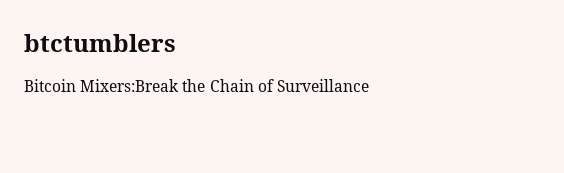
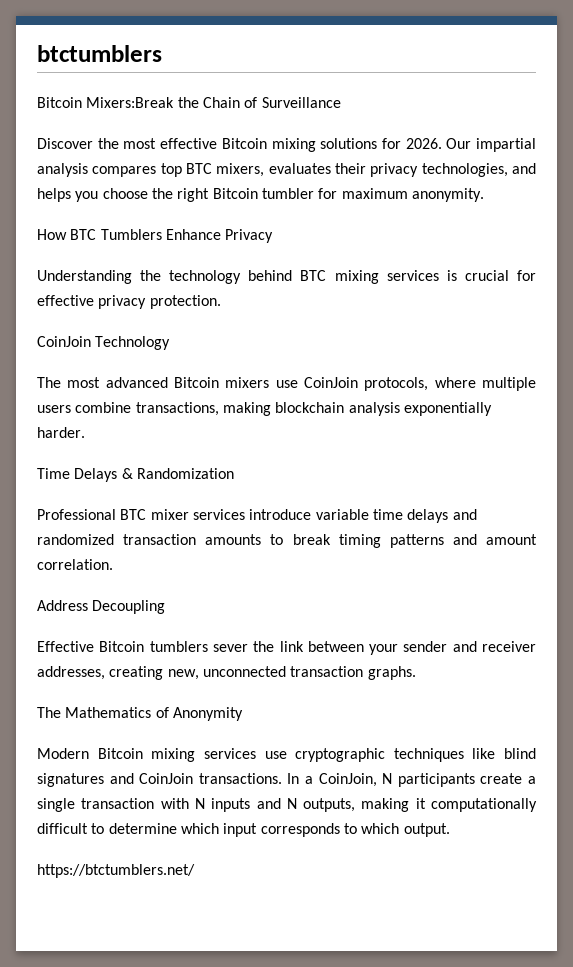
+ Discover the most effective Bitcoin mixing solutions for 2026. Our impartial analysis compares top BTC mixers, evaluates their privacy technologies, and helps you choose the right Bitcoin tumbler for maximum anonymity.
+ How BTC Tumblers Enhance Privacy
+ Understanding the technology behind BTC mixing services is crucial for effective privacy protection.
+ CoinJoin Technology
+ The most advanced Bitcoin mixers use CoinJoin protocols, where multiple users combine transactions, making blockchain analysis exponentially harder.
+ Time Delays & Randomization
+ Professional BTC mixer services introduce variable time delays and randomized transaction amounts to break timing patterns and amount correlation.
+ Address Decoupling
+ Effective Bitcoin tumblers sever the link between your sender and receiver addresses, creating new, unconnected transaction graphs.
+ The Mathematics of Anonymity
+ Modern Bitcoin mixing services use cryptographic techniques like blind signatures and CoinJoin transactions. In a CoinJoin, N participants create a single transaction with N inputs and N outputs, making it computationally difficult to determine which input corresponds to which output.
+ https://btctumblers.net/

